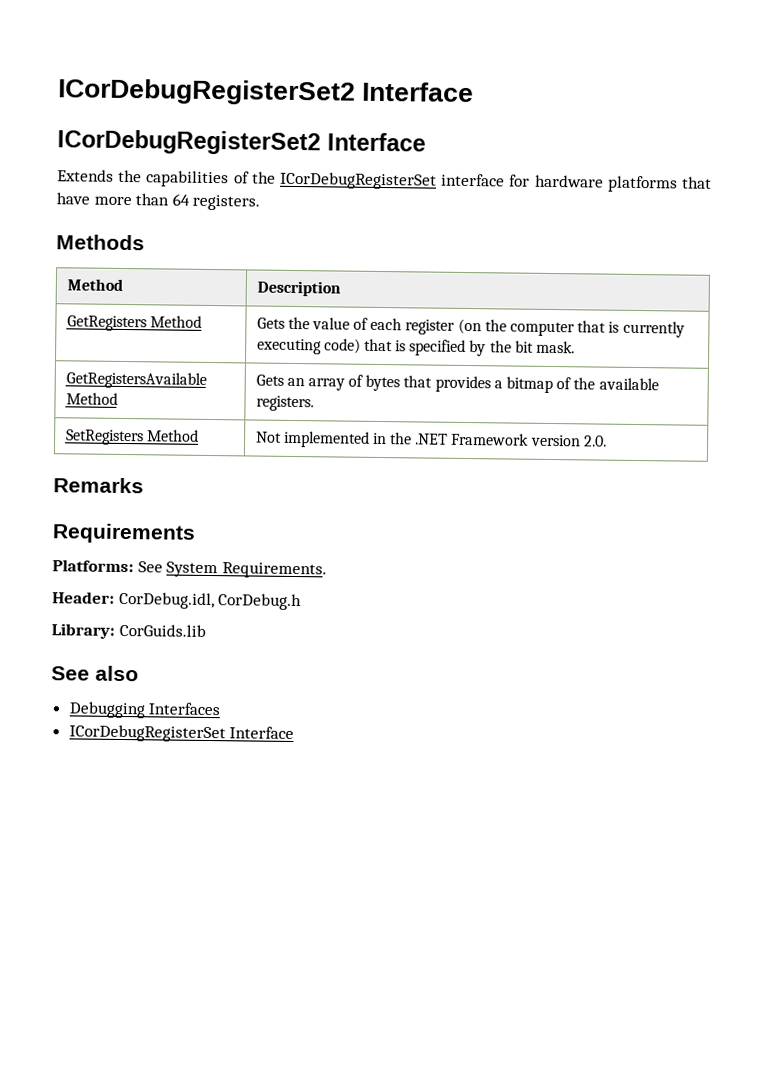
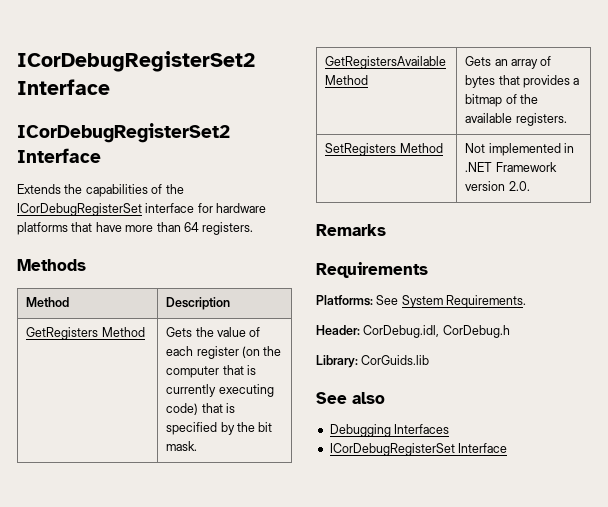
- SetRegisters Method | Not implemented in the .NET Framework version 2.0.
+ SetRegisters Method | Not implemented in .NET Framework version 2.0.

